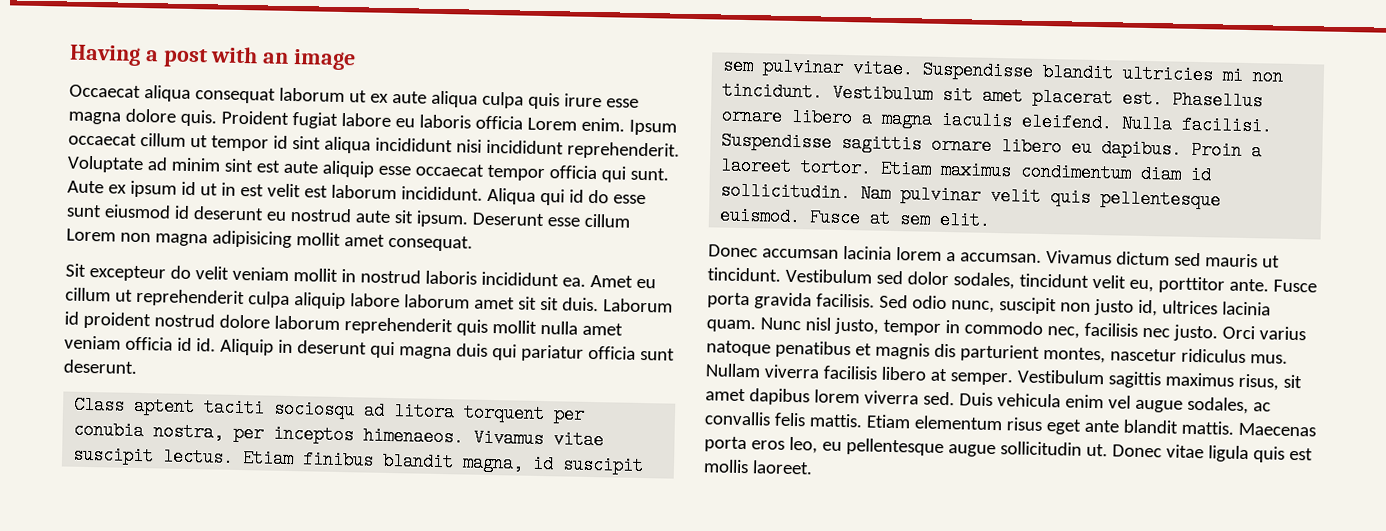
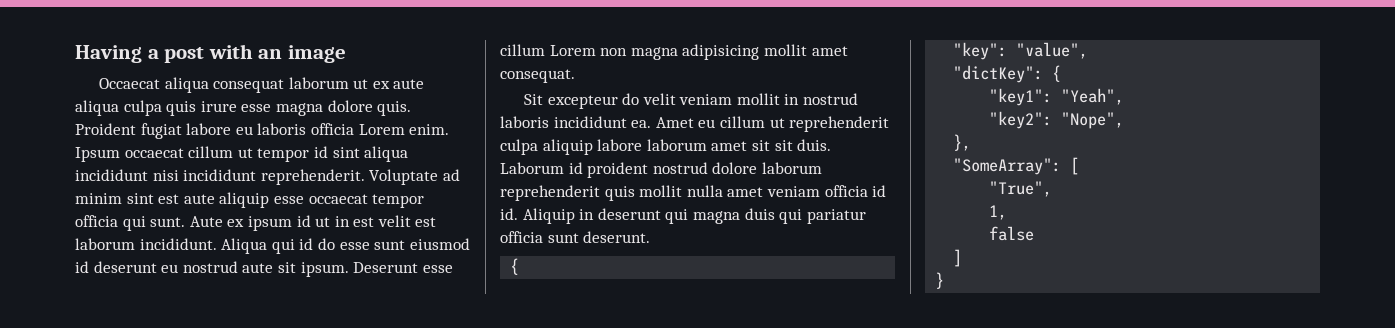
  Aliquip in deserunt qui magna duis qui pariatur officia sunt deserunt.
- Class aptent taciti sociosqu ad litora torquent per conubia nostra, per inceptos himenaeos. Vivamus vitae suscipit lectus. Etiam finibus blandit magna, id suscipit sem pulvinar vitae. Suspendisse blandit ultricies mi non tincidunt. Vestibulum sit amet placerat est. Phasellus ornare libero a magna iaculis eleifend. Nulla facilisi. Suspendisse sagittis ornare libero eu dapibus. Proin a laoreet tortor. Etiam maximus condimentum diam id sollicitudin. Nam pulvinar velit quis pellentesque euismod. Fusce at sem elit.
- Donec accumsan lacinia lorem a accumsan. Vivamus dictum sed mauris ut tincidunt. Vestibulum sed dolor sodales, tincidunt velit eu, porttitor ante. Fusce porta gravida facilisis. Sed odio nunc, suscipit non justo id, ultrices lacinia quam. Nunc nisl justo, tempor in commodo nec, facilisis nec justo. Orci varius natoque penatibus et magnis dis parturient montes, nascetur ridiculus mus. Nullam viverra facilisis libero at semper. Vestibulum sagittis maximus risus, sit amet dapibus lorem viverra sed. Duis vehicula enim vel augue sodales, ac convallis felis mattis. Etiam elementum risus eget ante blandit mattis. Maecenas porta eros leo, eu pellentesque augue sollicitudin ut. Donec vitae ligula quis est mollis laoreet.
+ {
+ "key": "value",
+ "dictKey": {
+ "key1": "Yeah",
+ "key2": "Nope",
+ },
+ "SomeArray": [
+ "True",
+ 1,
+ false
+ ]
+ }

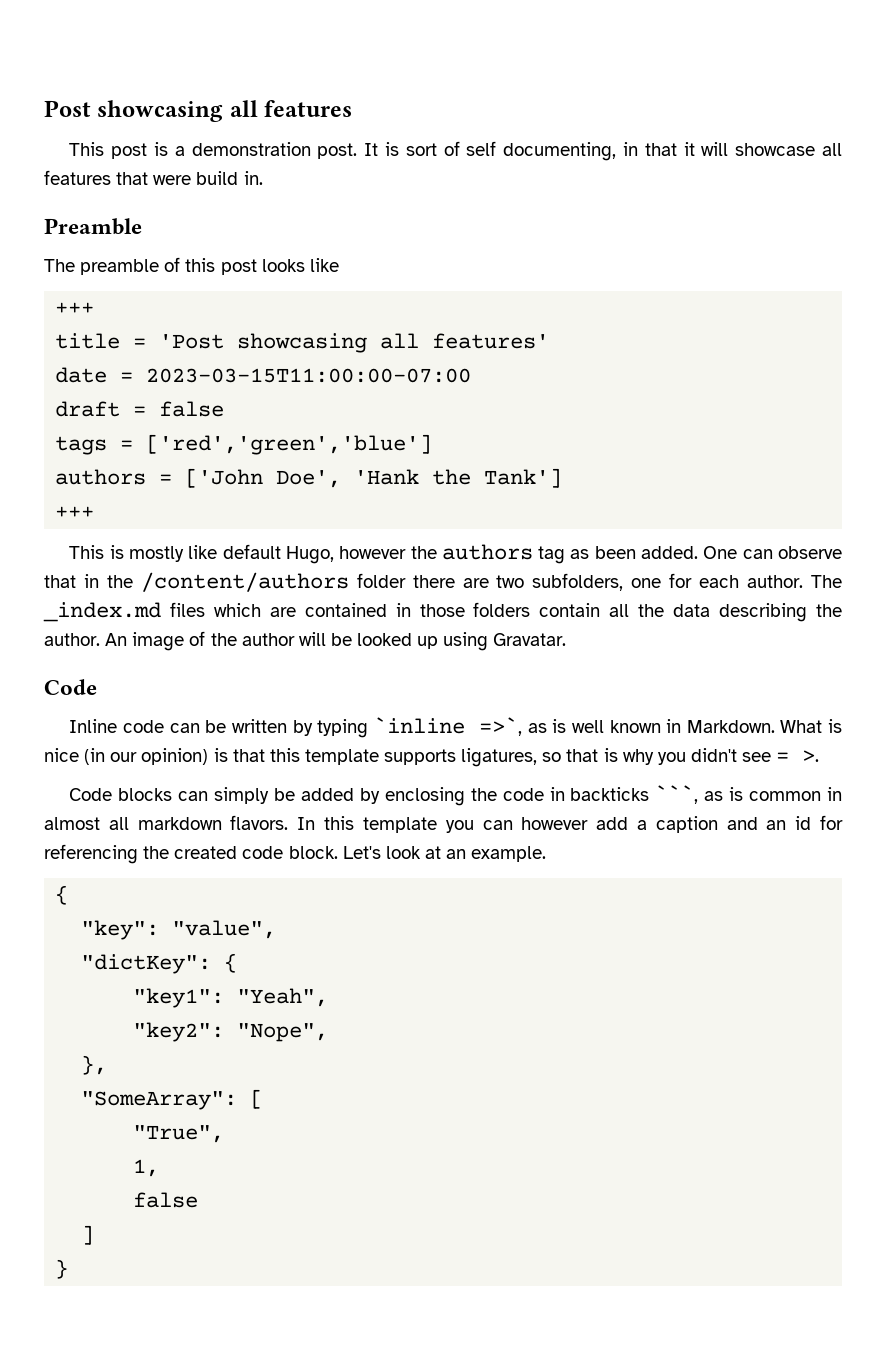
- Having a post with an image
- Occaecat aliqua consequat laborum ut ex aute aliqua culpa quis irure esse magna dolore quis. Proident fugiat labore eu laboris officia Lorem enim. Ipsum occaecat cillum ut tempor id sint aliqua incididunt nisi incididunt reprehenderit. Voluptate ad minim sint est aute aliquip esse occaecat tempor officia qui sunt. Aute ex ipsum id ut in est velit est laborum incididunt. Aliqua qui id do esse sunt eiusmod id deserunt eu nostrud aute sit ipsum. Deserunt esse cillum Lorem non magna adipisicing mollit amet consequat.
- Sit excepteur do velit veniam mollit in nostrud laboris incididunt ea. Amet eu cillum ut reprehenderit culpa aliquip labore laborum amet sit sit duis. Laborum id proident nostrud dolore laborum reprehenderit quis mollit nulla amet veniam officia id id. Aliquip in deserunt qui magna duis qui pariatur officia sunt deserunt.
+ Post showcasing all features
+ This post is a demonstration post. It is sort of self documenting, in that it will showcase all features that were build in.
+ Preamble
+ The preamble of this post looks like
+ +++
+ title = 'Post showcasing all features'
+ date = 2023-03-15T11:00:00-07:00
+ draft = false
+ tags = ['red','green','blue']
+ authors = ['John Doe', 'Hank the Tank']
+ +++
+ This is mostly like default Hugo, however the authors tag as been added. One can observe that in the /content/authors folder there are two subfolders, one for each author. The _index.md files which are contained in those folders contain all the data describing the author. An image of the author will be looked up using Gravatar.
+ Code
+ Inline code can be written by typing `inline =>`, as is well known in Markdown. What is nice (in our opinion) is that this template supports ligatures, so that is why you didn't see = >.
+ Code blocks can simply be added by enclosing the code in backticks ```, as is common in almost all markdown flavors. In this template you can however add a caption and an id for referencing the created code block. Let's look at an example.

